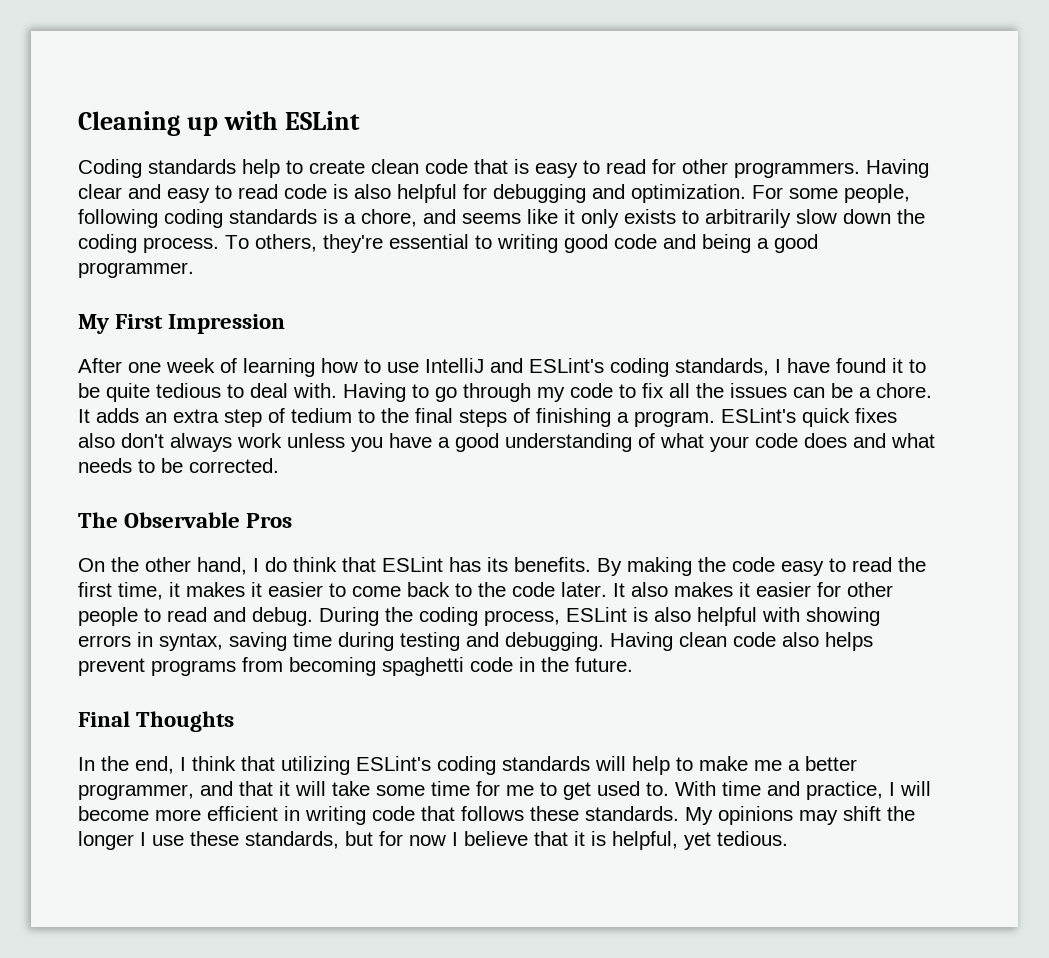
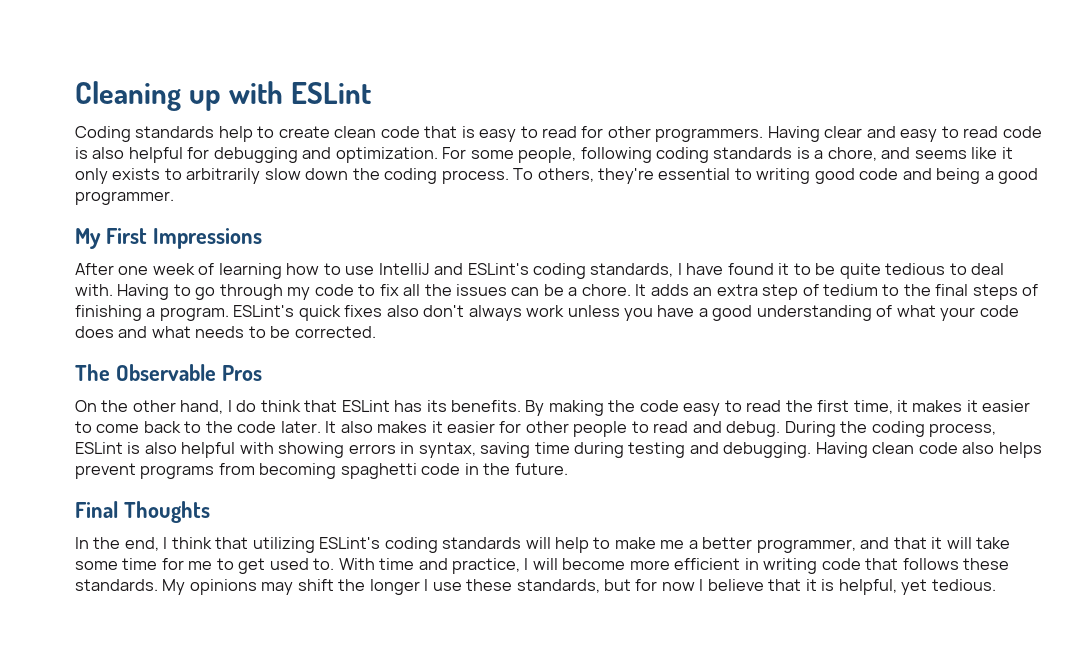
- My First Impression
+ My First Impressions

